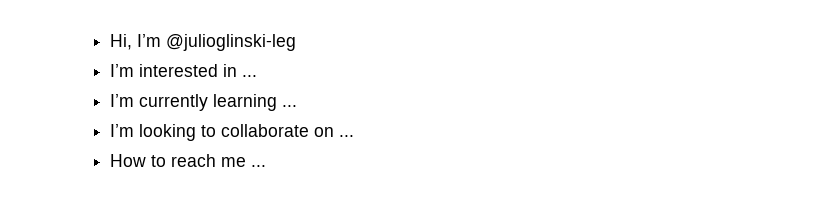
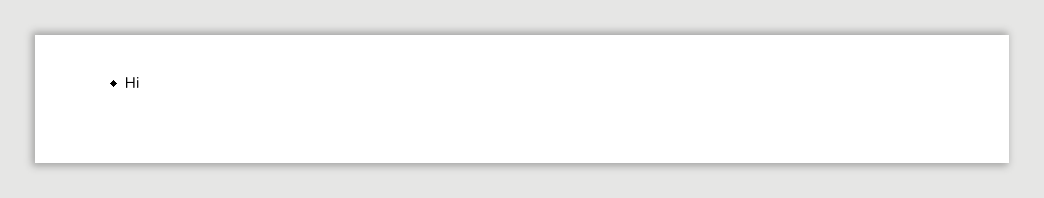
- Hi, I’m @julioglinski-leg
- I’m interested in ...
- I’m currently learning ...
- I’m looking to collaborate on ...
- How to reach me ...
+ Hi

